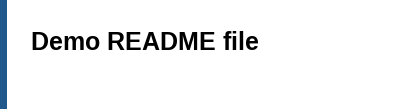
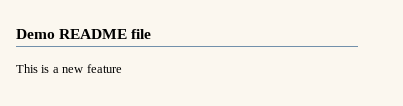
+ This is a new feature

